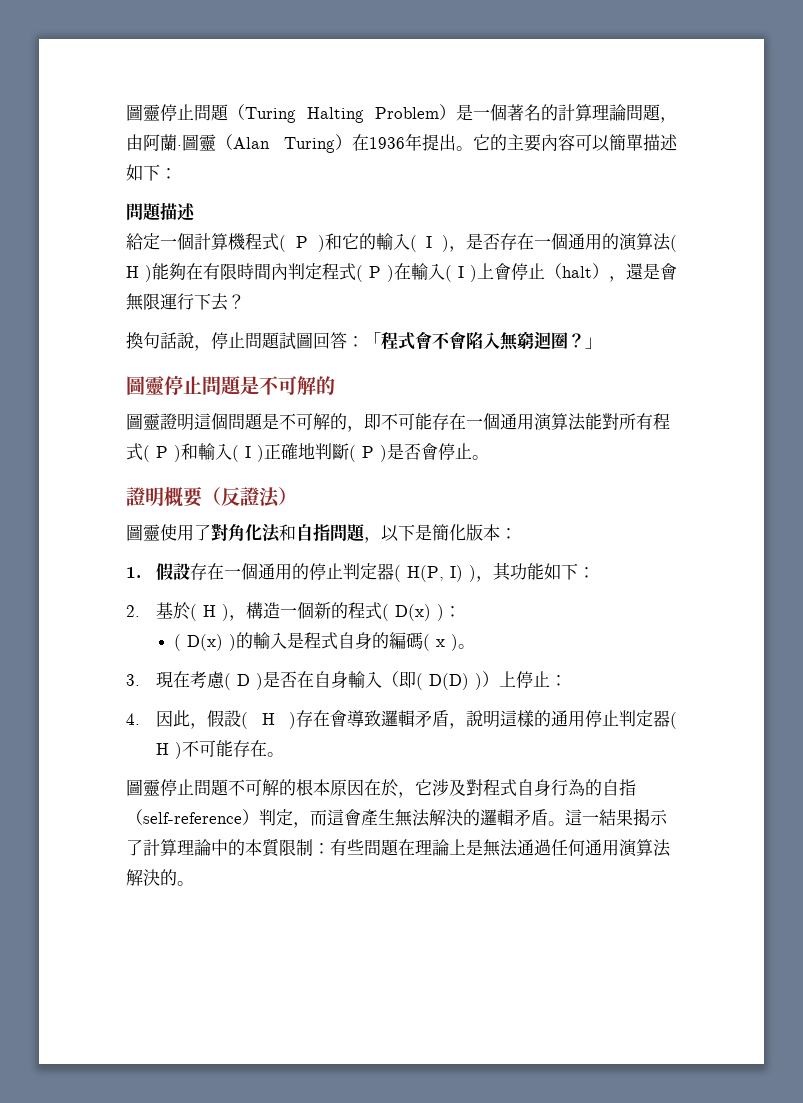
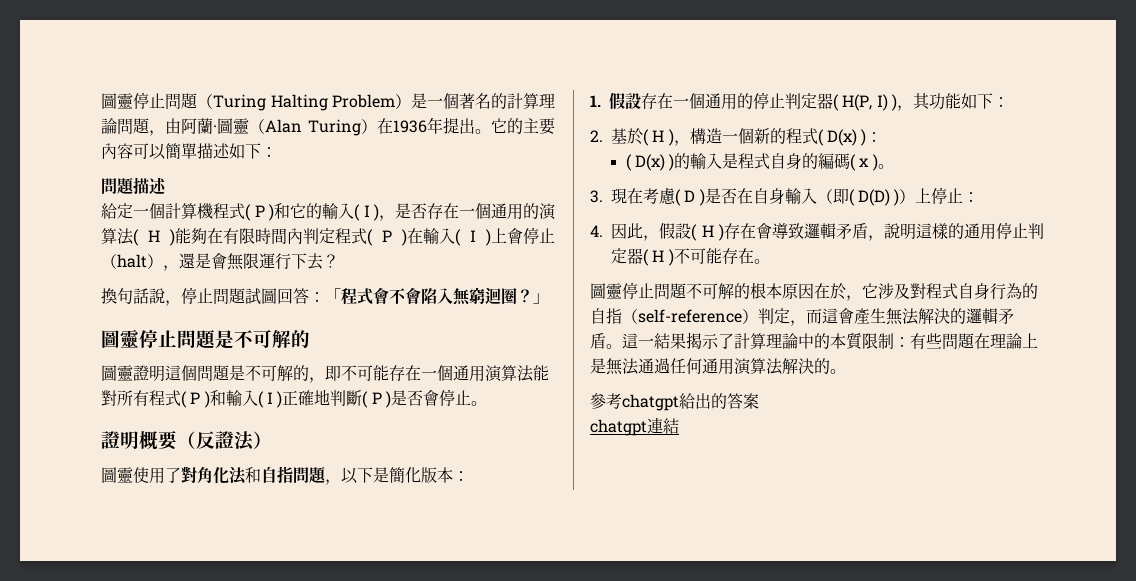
+ 參考chatgpt給出的答案
+ chatgpt連結

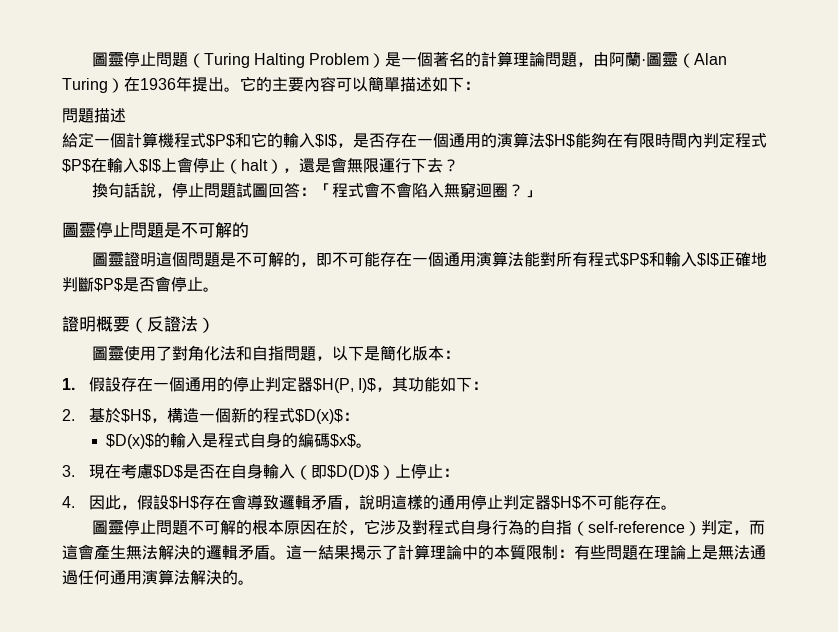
- 給定一個計算機程式( P )和它的輸入( I )，是否存在一個通用的演算法( H )能夠在有限時間內判定程式( P )在輸入( I )上會停止（halt），還是會無限運行下去？
+ 給定一個計算機程式$P$和它的輸入$I$，是否存在一個通用的演算法$H$能夠在有限時間內判定程式$P$在輸入$I$上會停止（halt），還是會無限運行下去？
- 圖靈證明這個問題是不可解的，即不可能存在一個通用演算法能對所有程式( P )和輸入( I )正確地判斷( P )是否會停止。
+ 圖靈證明這個問題是不可解的，即不可能存在一個通用演算法能對所有程式$P$和輸入$I$正確地判斷$P$是否會停止。
- 1.假設存在一個通用的停止判定器( H(P, I) )，其功能如下：
+ 1.假設存在一個通用的停止判定器$H(P, I)$，其功能如下：
- 2.基於( H )，構造一個新的程式( D(x) )：
- ( D(x) )的輸入是程式自身的編碼( x )。
+ 2.基於$H$，構造一個新的程式$D(x)$：
+ $D(x)$的輸入是程式自身的編碼$x$。
- 3.現在考慮( D )是否在自身輸入（即( D(D) )）上停止：
+ 3.現在考慮$D$是否在自身輸入（即$D(D)$）上停止：
- 4.因此，假設( H )存在會導致邏輯矛盾，說明這樣的通用停止判定器( H )不可能存在。
+ 4.因此，假設$H$存在會導致邏輯矛盾，說明這樣的通用停止判定器$H$不可能存在。
- 參考chatgpt給出的答案
- chatgpt連結

